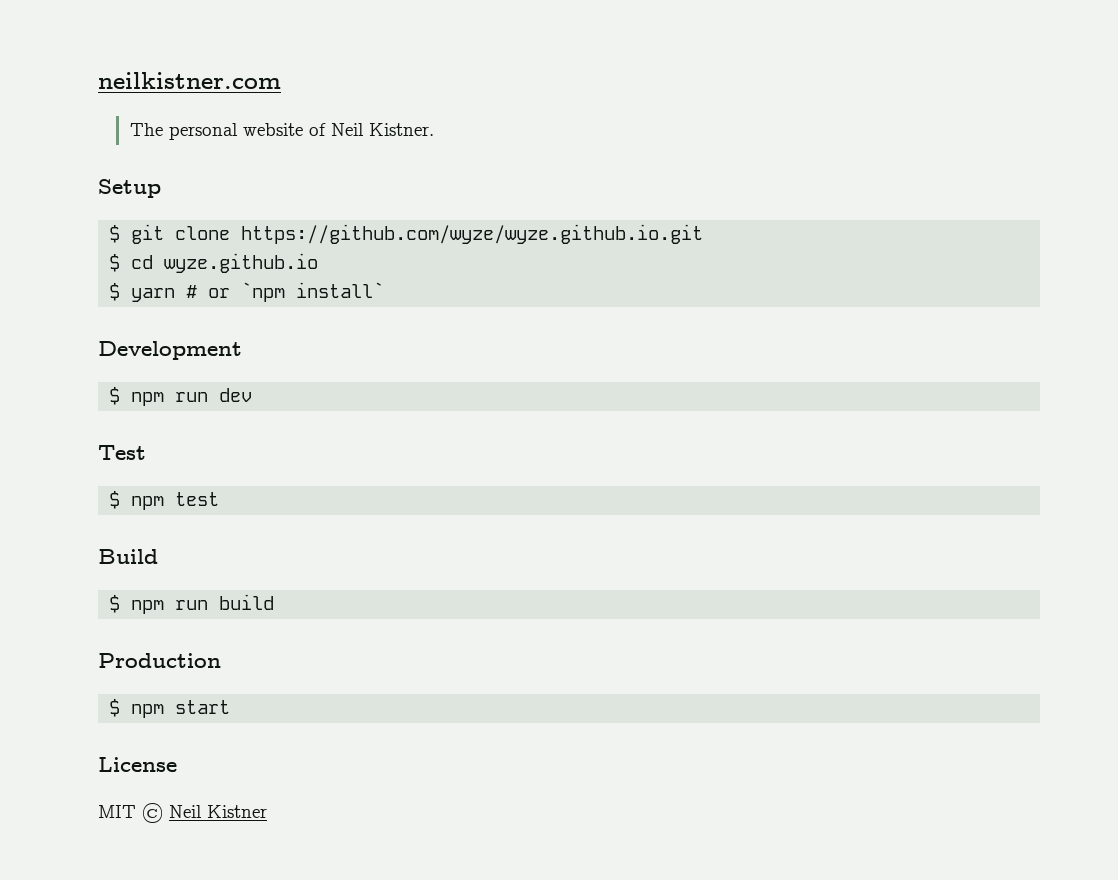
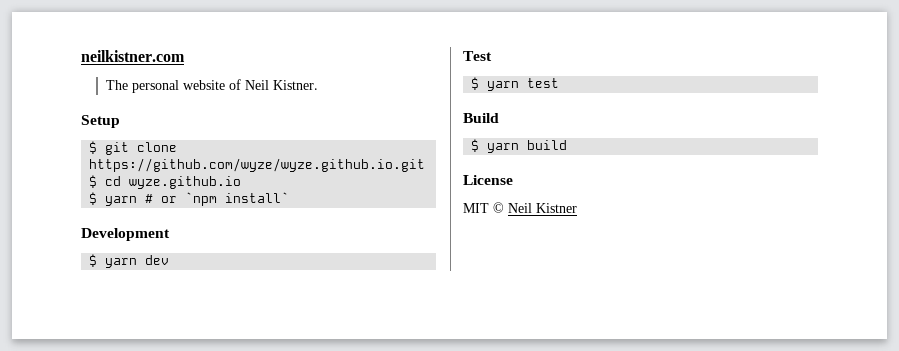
- $ npm run dev
+ $ yarn dev
- $ npm test
+ $ yarn test
- $ npm run build
+ $ yarn build
- Production
- $ npm start

